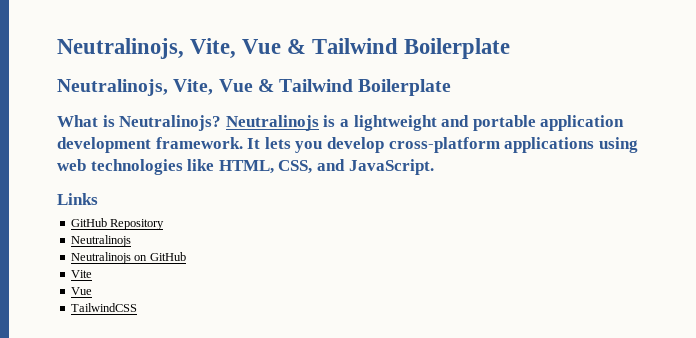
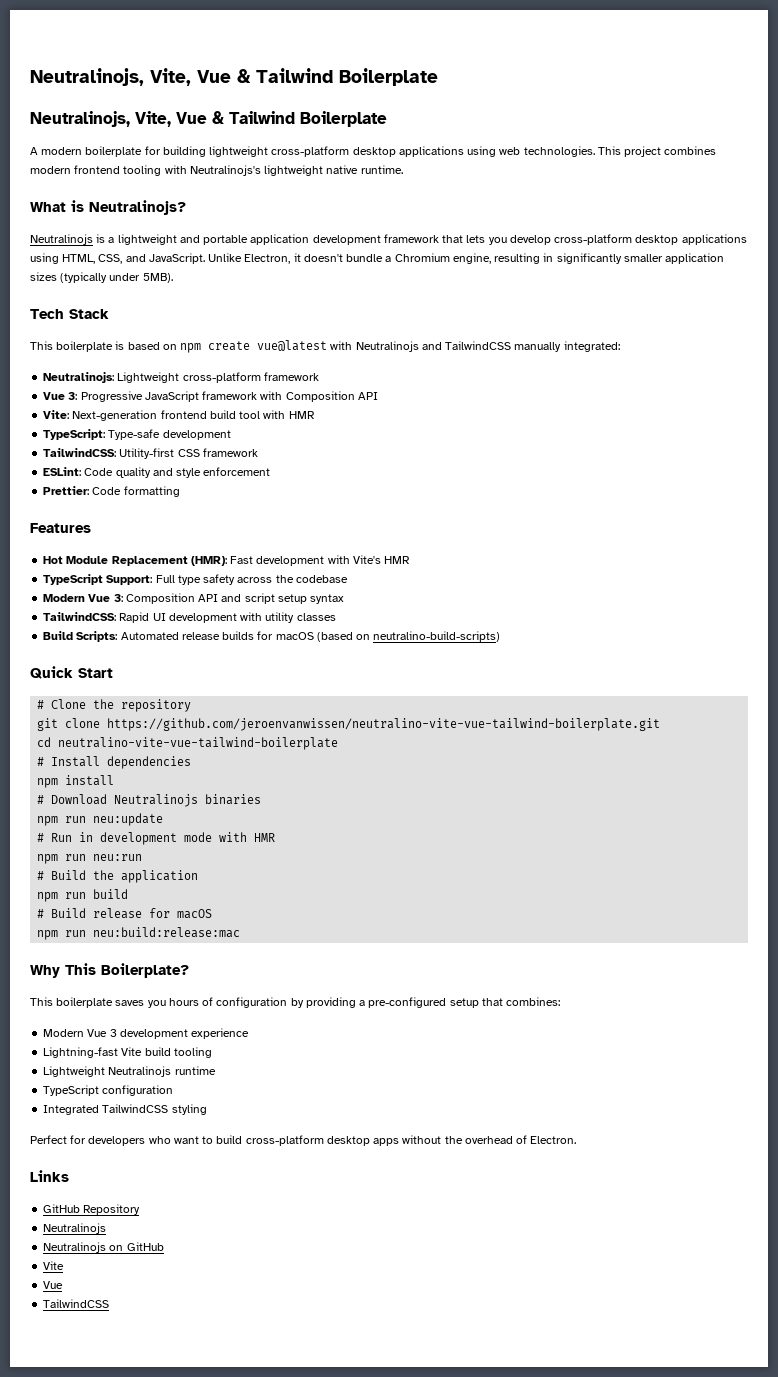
+ A modern boilerplate for building lightweight cross-platform desktop applications using web technologies. This project combines modern frontend tooling with Neutralinojs's lightweight native runtime.
- What is Neutralinojs? Neutralinojs is a lightweight and portable application development framework. It lets you develop cross-platform applications using web technologies like HTML, CSS, and JavaScript.
+ What is Neutralinojs?
+ Neutralinojs is a lightweight and portable application development framework that lets you develop cross-platform desktop applications using HTML, CSS, and JavaScript. Unlike Electron, it doesn't bundle a Chromium engine, resulting in significantly smaller application sizes (typically under 5MB).
+ Tech Stack
+ This boilerplate is based on npm create vue@latest with Neutralinojs and TailwindCSS manually integrated:
+ Neutralinojs: Lightweight cross-platform framework
+ Vue 3: Progressive JavaScript framework with Composition API
+ Vite: Next-generation frontend build tool with HMR
+ TypeScript: Type-safe development
+ TailwindCSS: Utility-first CSS framework
+ ESLint: Code quality and style enforcement
+ Prettier: Code formatting
+ Features
+ Hot Module Replacement (HMR): Fast development with Vite's HMR
+ TypeScript Support: Full type safety across the codebase
+ Modern Vue 3: Composition API and script setup syntax
+ TailwindCSS: Rapid UI development with utility classes
+ Build Scripts: Automated release builds for macOS (based on neutralino-build-scripts)
+ Quick Start
+ # Clone the repository
+ git clone https://github.com/jeroenvanwissen/neutralino-vite-vue-tailwind-boilerplate.git
+ cd neutralino-vite-vue-tailwind-boilerplate
+ # Install dependencies
+ npm install
+ # Download Neutralinojs binaries
+ npm run neu:update
+ # Run in development mode with HMR
+ npm run neu:run
+ # Build the application
+ npm run build
+ # Build release for macOS
+ npm run neu:build:release:mac
+ Why This Boilerplate?
+ This boilerplate saves you hours of configuration by providing a pre-configured setup that combines:
+ Modern Vue 3 development experience
+ Lightning-fast Vite build tooling
+ Lightweight Neutralinojs runtime
+ TypeScript configuration
+ Integrated TailwindCSS styling
+ Perfect for developers who want to build cross-platform desktop apps without the overhead of Electron.

